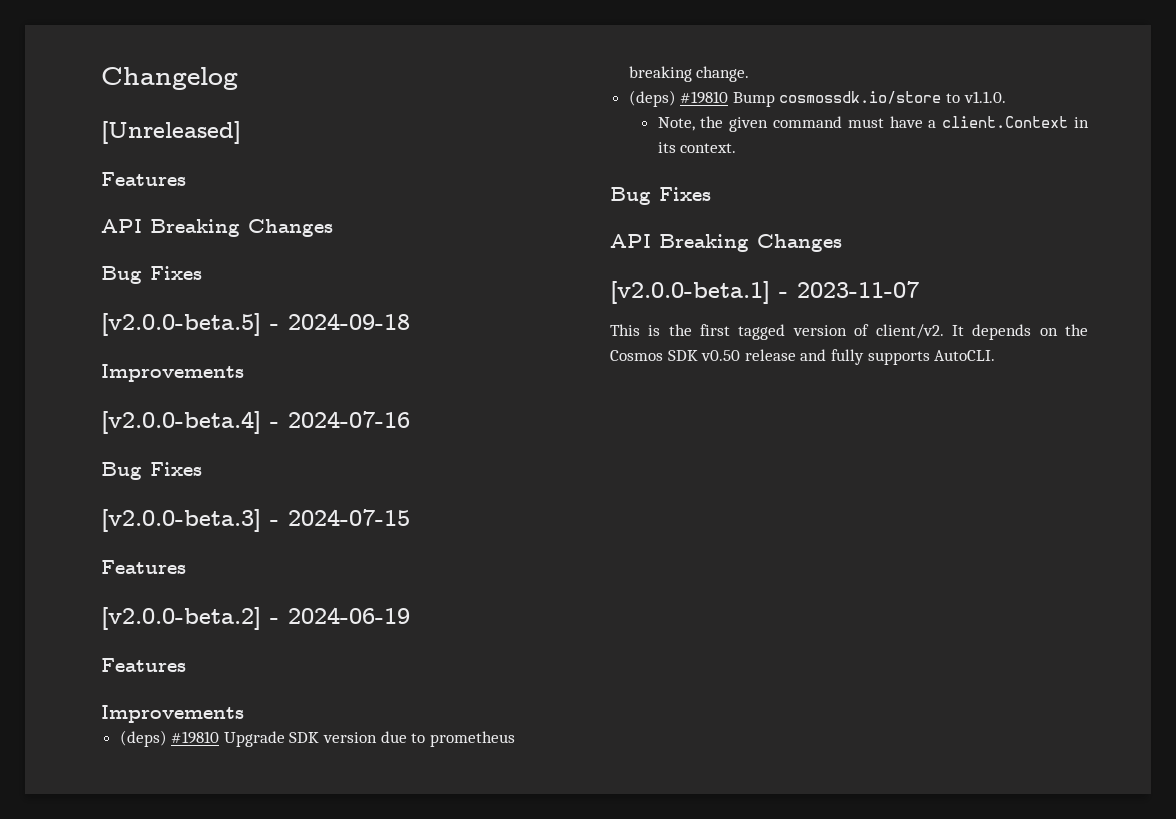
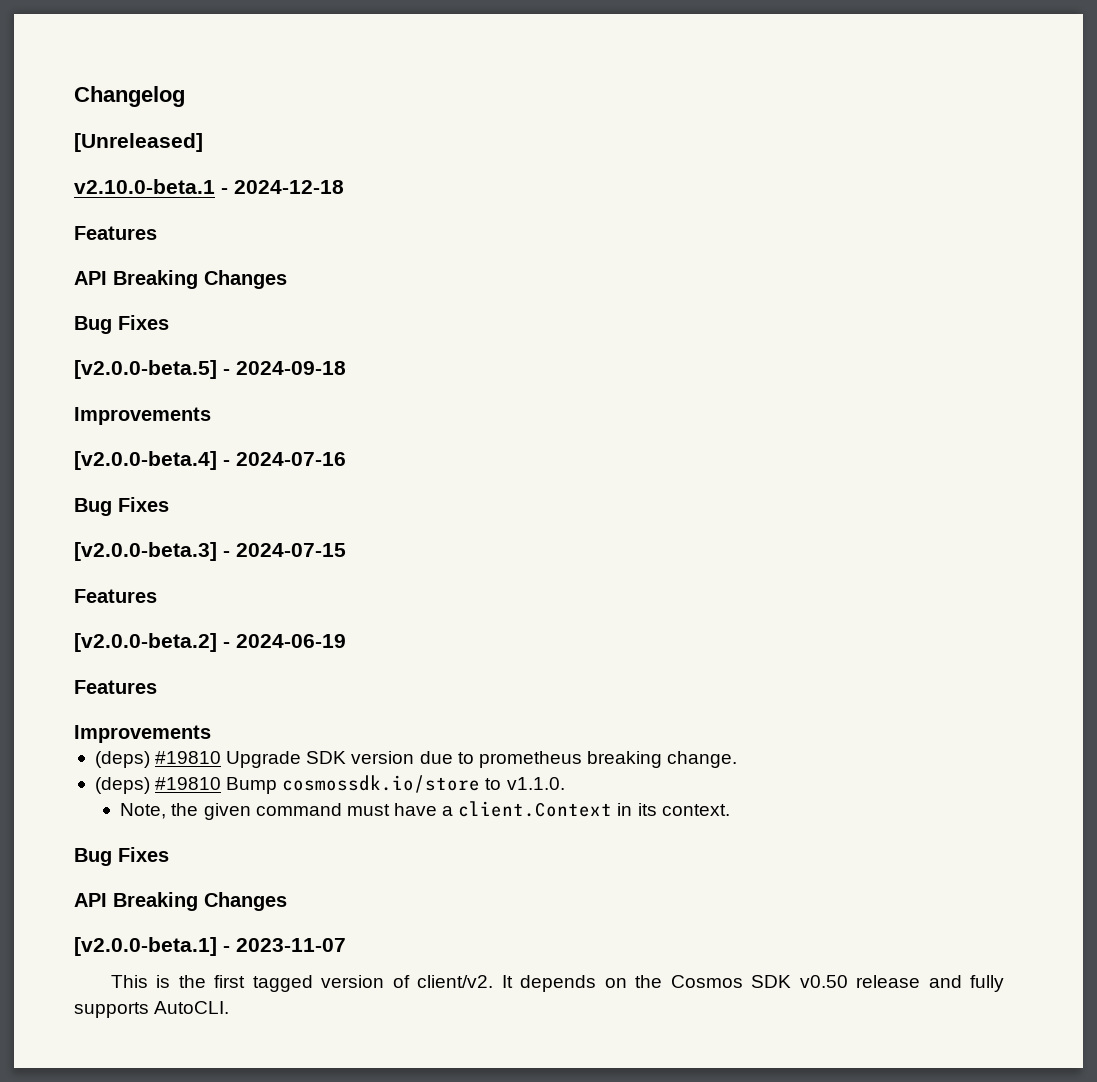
+ v2.10.0-beta.1 - 2024-12-18

